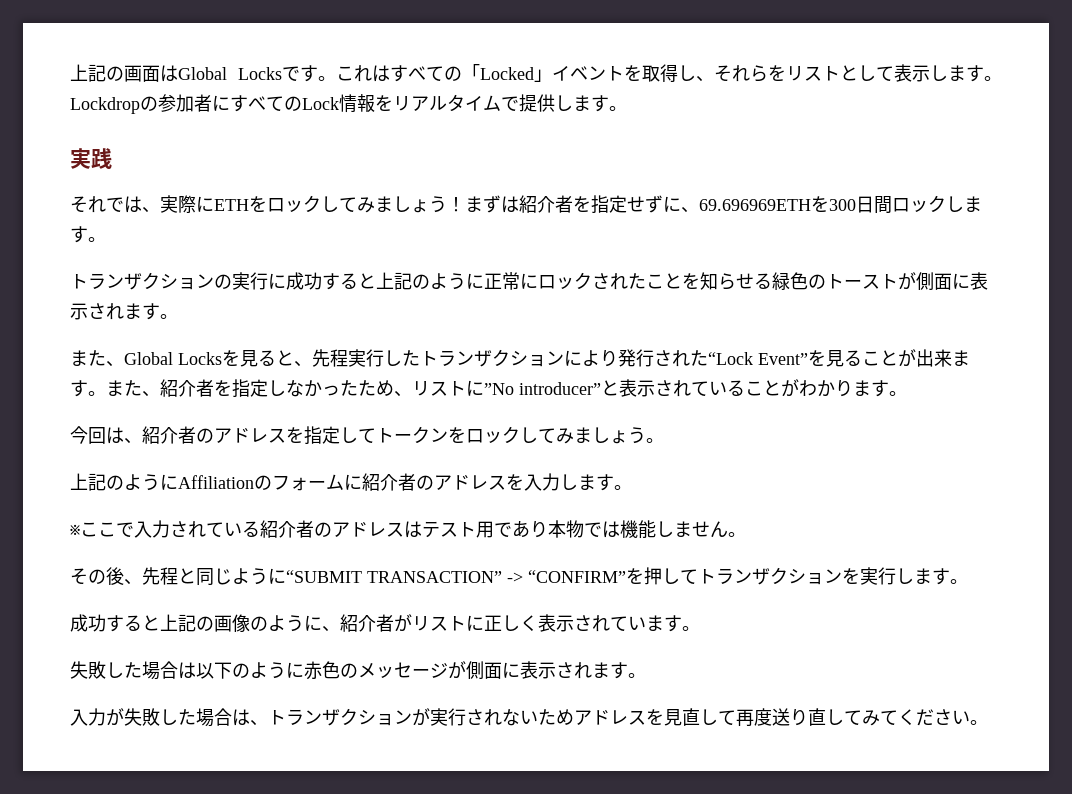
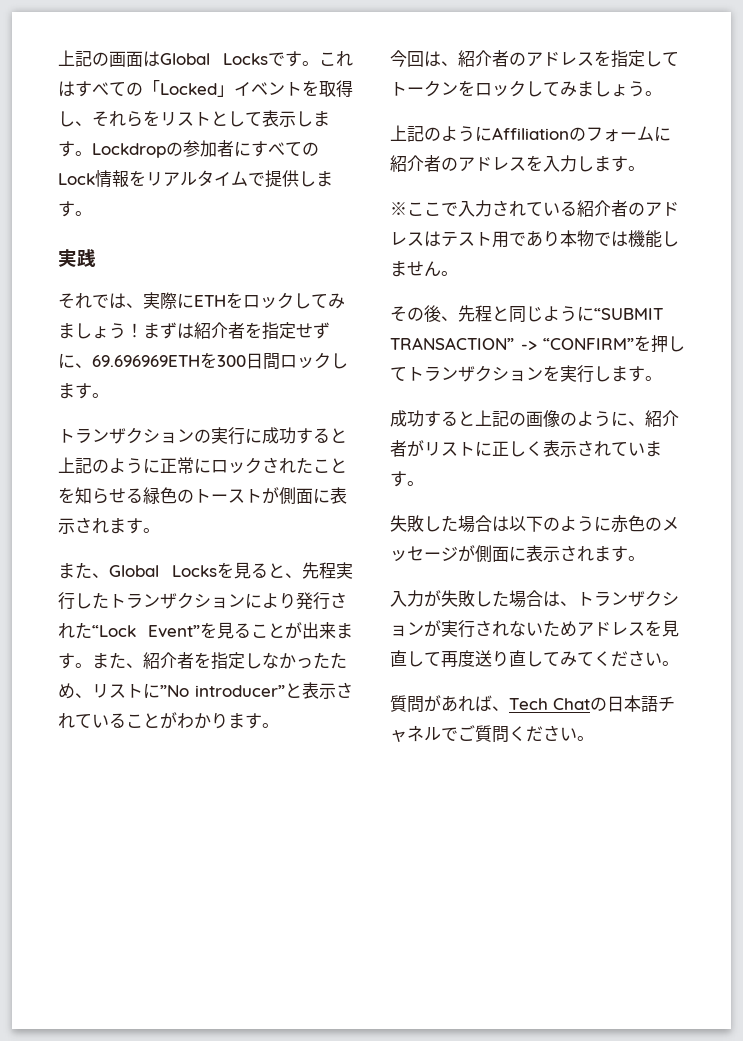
+ 質問があれば、Tech Chatの日本語チャネルでご質問ください。

